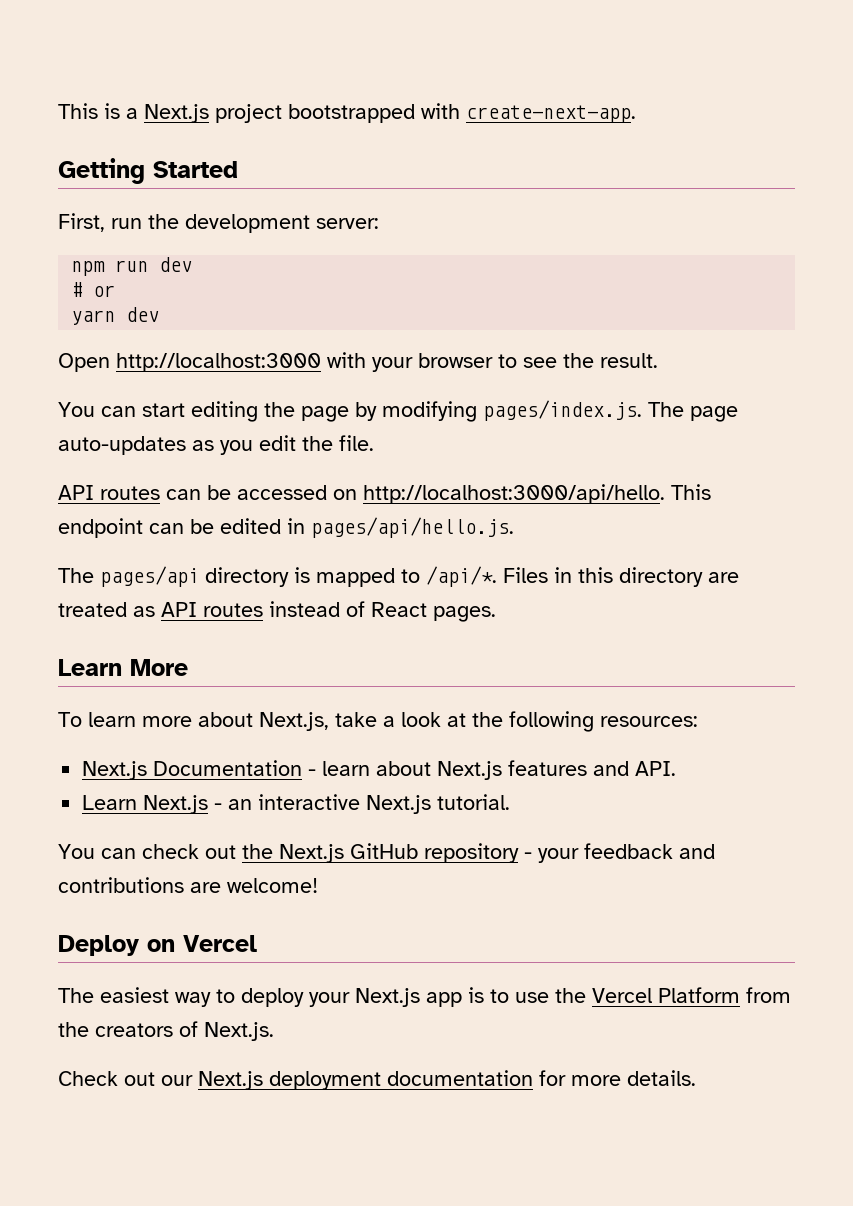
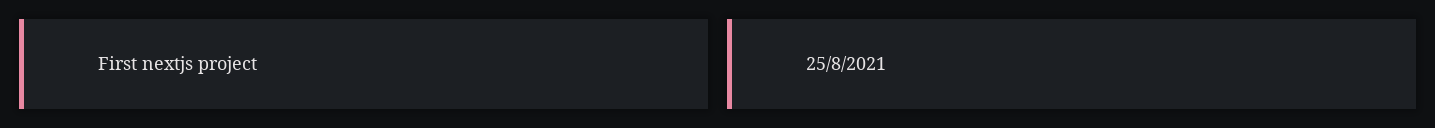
- This is a Next.js project bootstrapped with create-next-app.
- Getting Started
- First, run the development server:
- npm run dev
- # or
- yarn dev
- Open http://localhost:3000 with your browser to see the result.
- You can start editing the page by modifying pages/index.js. The page auto-updates as you edit the file.
- API routes can be accessed on http://localhost:3000/api/hello. This endpoint can be edited in pages/api/hello.js.
- The pages/api directory is mapped to /api/*. Files in this directory are treated as API routes instead of React pages.
- Learn More
- To learn more about Next.js, take a look at the following resources:
- Next.js Documentation - learn about Next.js features and API.
- Learn Next.js - an interactive Next.js tutorial.
- You can check out the Next.js GitHub repository - your feedback and contributions are welcome!
- Deploy on Vercel
- The easiest way to deploy your Next.js app is to use the Vercel Platform from the creators of Next.js.
- Check out our Next.js deployment documentation for more details.
+ First nextjs project
+ 25/8/2021

